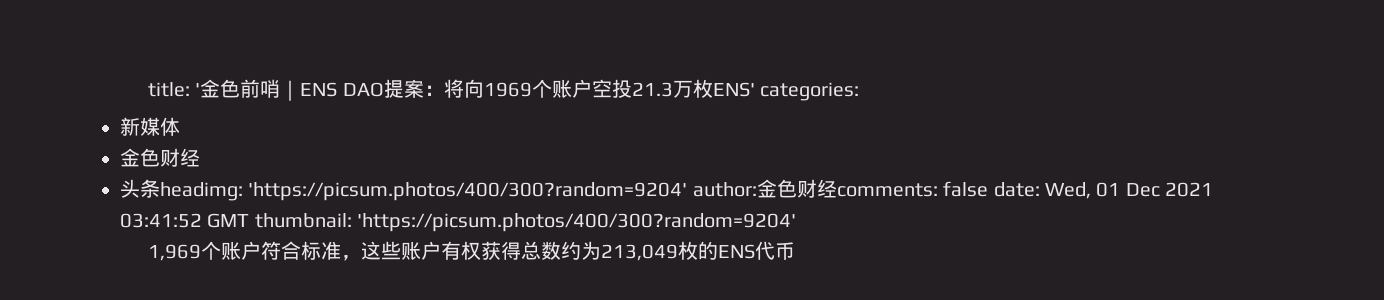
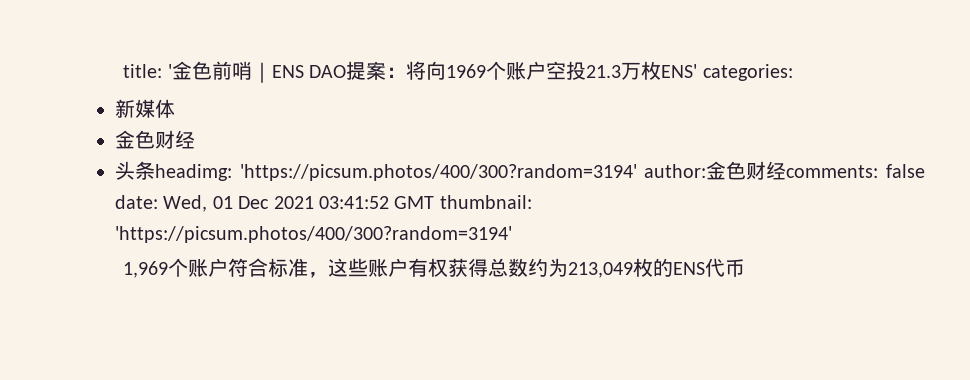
- 头条headimg: 'https://picsum.photos/400/300?random=9204' author:金色财经comments: false date: Wed, 01 Dec 2021 03:41:52 GMT thumbnail: 'https://picsum.photos/400/300?random=9204'
+ 头条headimg: 'https://picsum.photos/400/300?random=3194' author:金色财经comments: false date: Wed, 01 Dec 2021 03:41:52 GMT thumbnail: 'https://picsum.photos/400/300?random=3194'

